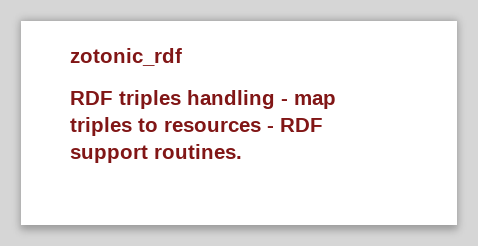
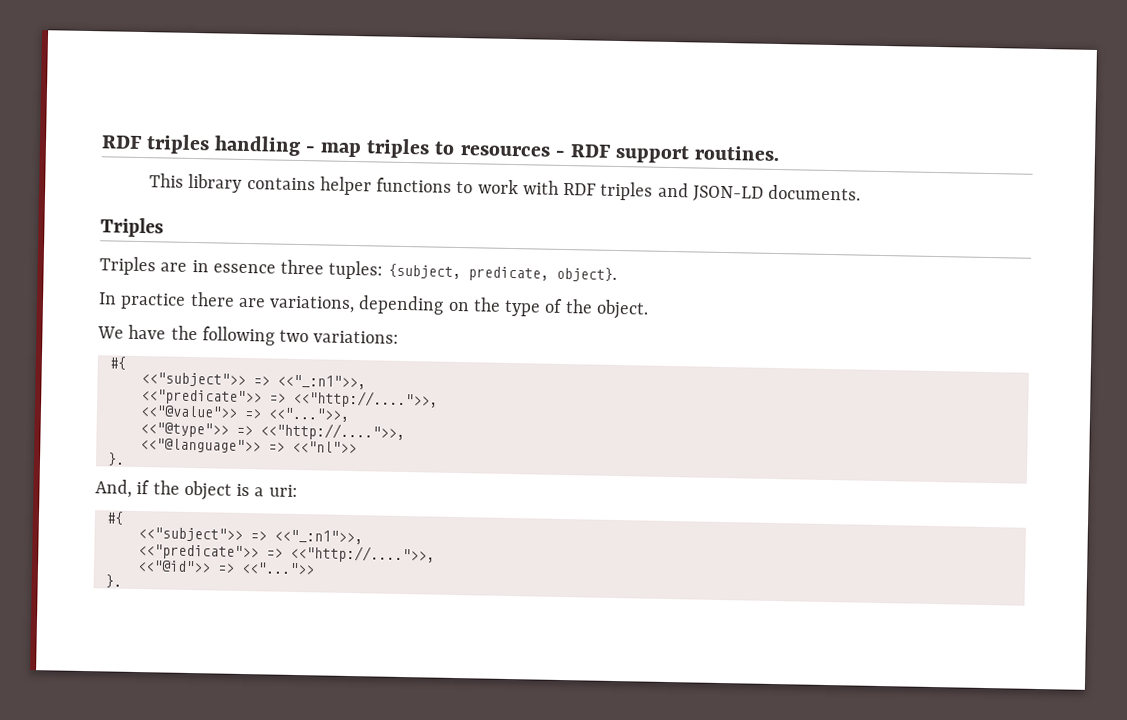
- zotonic_rdf
+ This library contains helper functions to work with RDF triples and JSON-LD documents.
+ Triples
+ Triples are in essence three tuples: {subject, predicate, object}.
+ In practice there are variations, depending on the type of the object.
+ We have the following two variations:
+ #{
+ <<"subject">> => <<"_:n1">>,
+ <<"predicate">> => <<"http://....">>,
+ <<"@value">> => <<"...">>,
+ <<"@type">> => <<"http://....">>,
+ <<"@language">> => <<"nl">>
+ }.
+ And, if the object is a uri:
+ #{
+ <<"subject">> => <<"_:n1">>,
+ <<"predicate">> => <<"http://....">>,
+ <<"@id">> => <<"...">>
+ }.

